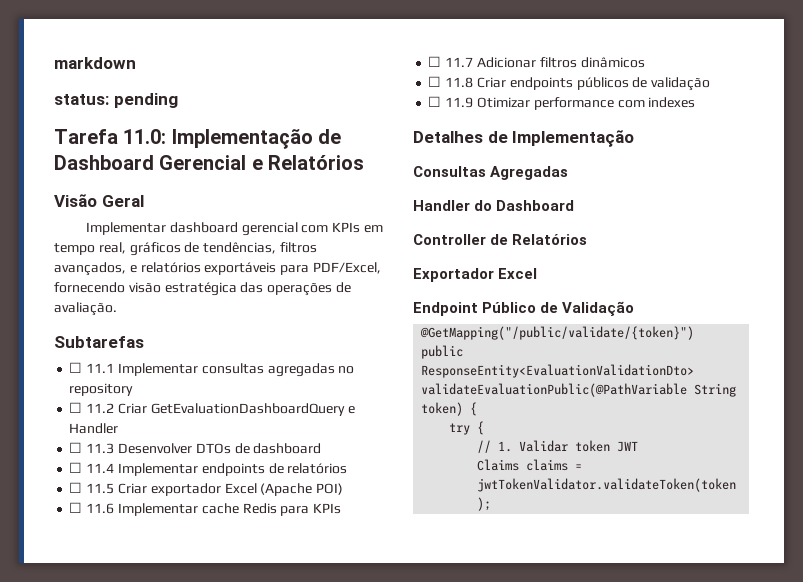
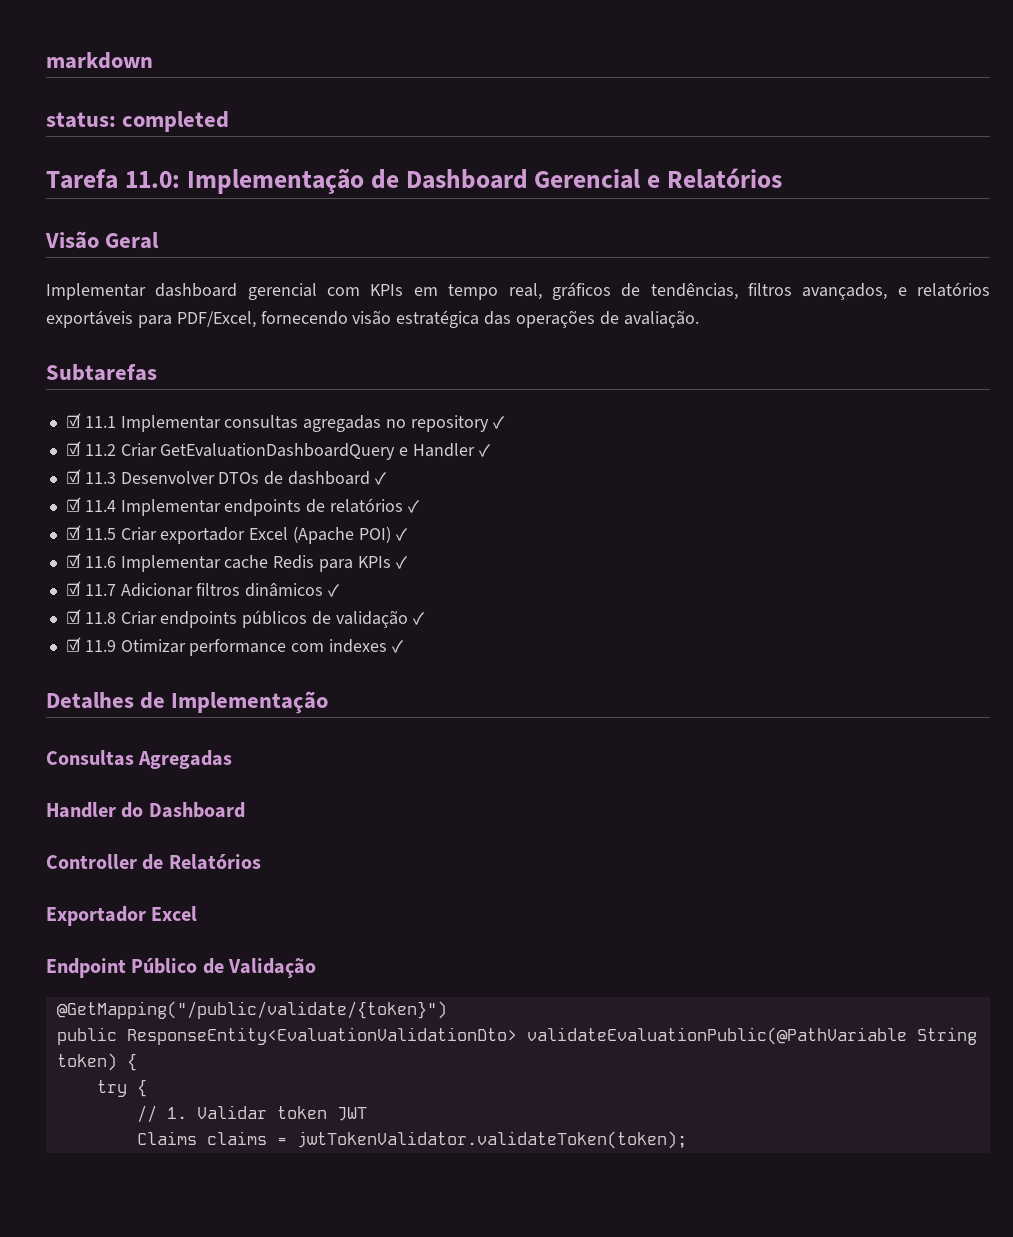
- status: pending
+ status: completed
- ☐ 11.1 Implementar consultas agregadas no repository
- ☐ 11.2 Criar GetEvaluationDashboardQuery e Handler
- ☐ 11.3 Desenvolver DTOs de dashboard
- ☐ 11.4 Implementar endpoints de relatórios
- ☐ 11.5 Criar exportador Excel (Apache POI)
- ☐ 11.6 Implementar cache Redis para KPIs
- ☐ 11.7 Adicionar filtros dinâmicos
- ☐ 11.8 Criar endpoints públicos de validação
- ☐ 11.9 Otimizar performance com indexes
+ ☑ 11.1 Implementar consultas agregadas no repository ✓
+ ☑ 11.2 Criar GetEvaluationDashboardQuery e Handler ✓
+ ☑ 11.3 Desenvolver DTOs de dashboard ✓
+ ☑ 11.4 Implementar endpoints de relatórios ✓
+ ☑ 11.5 Criar exportador Excel (Apache POI) ✓
+ ☑ 11.6 Implementar cache Redis para KPIs ✓
+ ☑ 11.7 Adicionar filtros dinâmicos ✓
+ ☑ 11.8 Criar endpoints públicos de validação ✓
+ ☑ 11.9 Otimizar performance com indexes ✓

